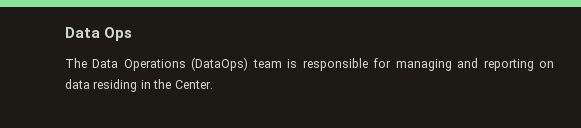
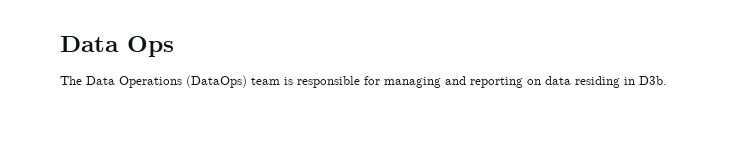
- The Data Operations (DataOps) team is responsible for managing and reporting on data residing in the Center.
+ The Data Operations (DataOps) team is responsible for managing and reporting on data residing in D3b.

